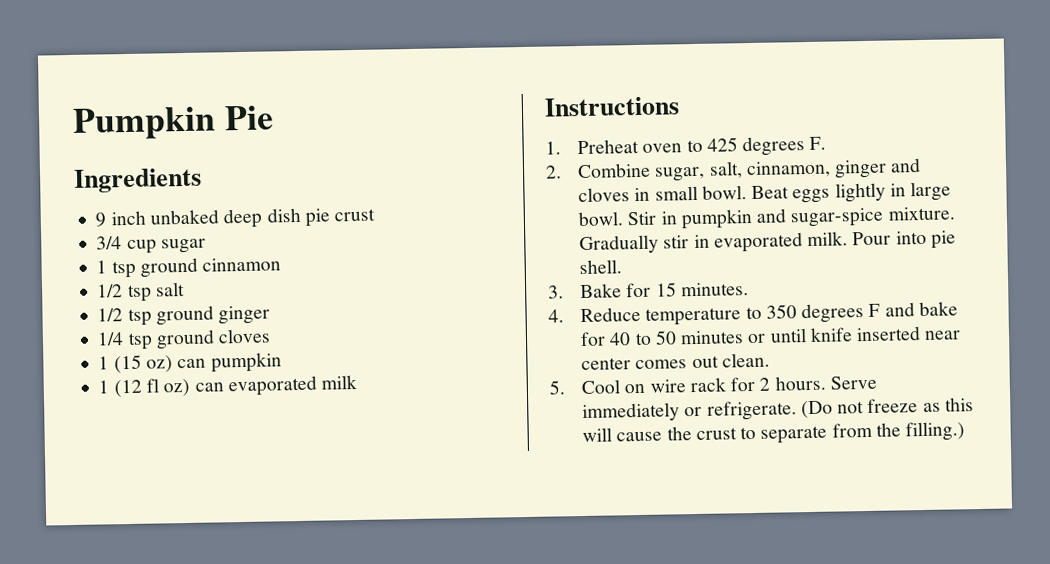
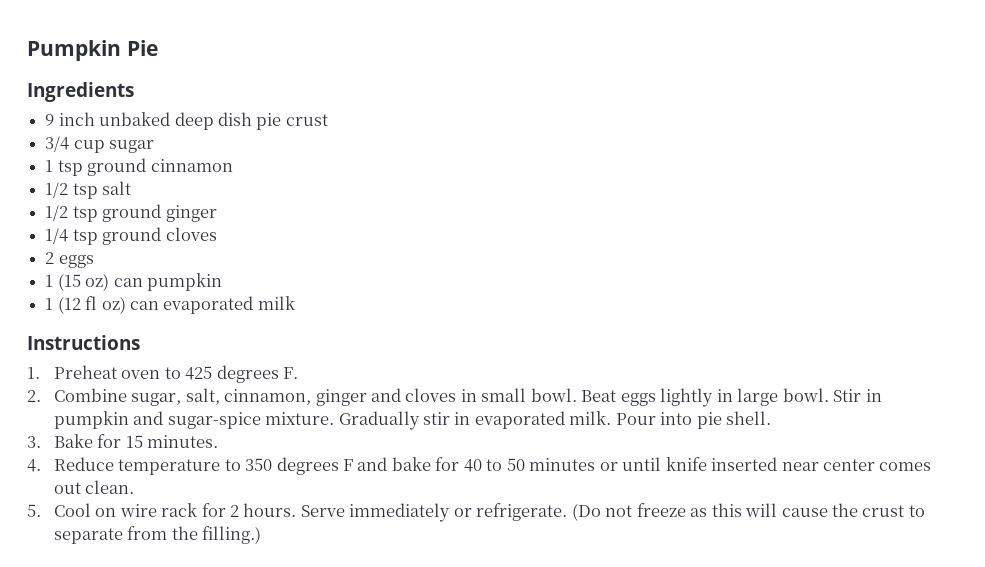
+ 2 eggs

